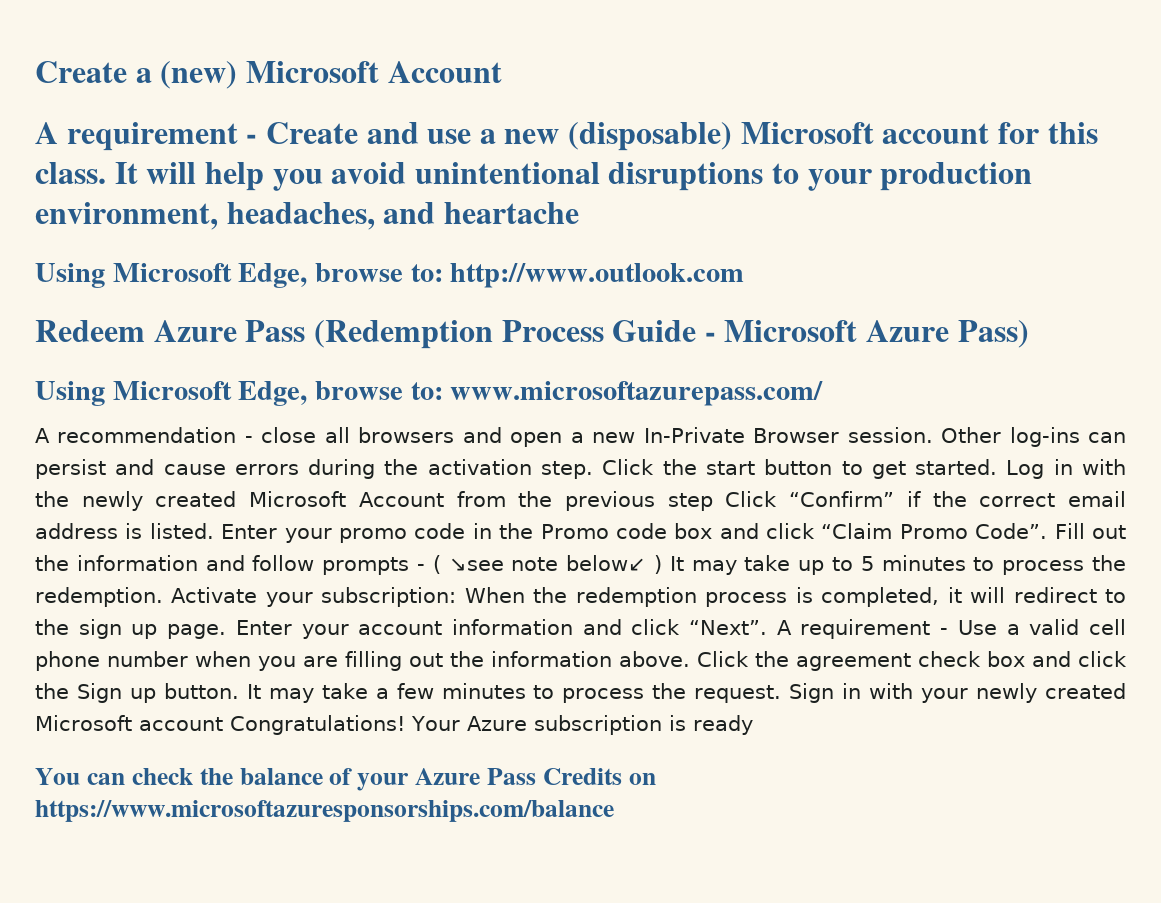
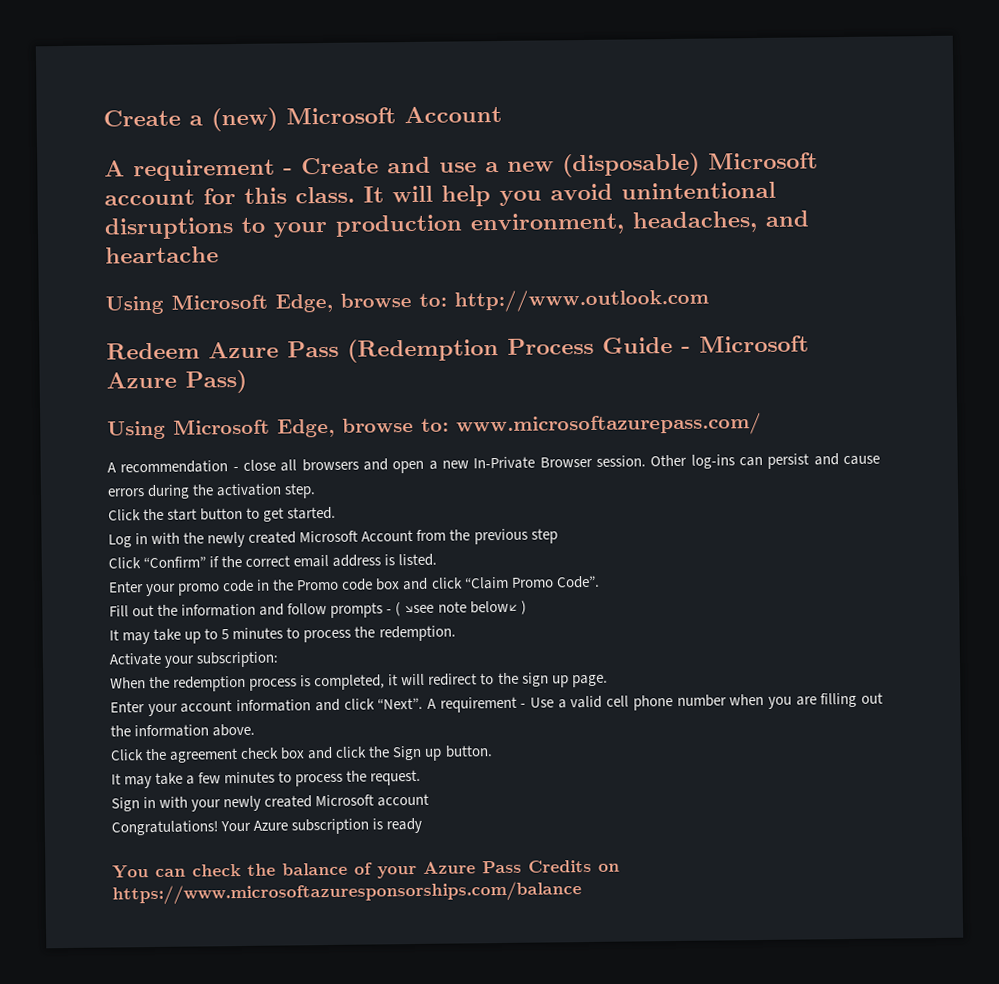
- Other log-ins can persist and cause errors during the activation step. Click the start button to get started. Log in with the newly created Microsoft Account from the previous step Click “Confirm” if the correct email address is listed. Enter your promo code in the Promo code box and click “Claim Promo Code”. Fill out the information and follow prompts - ( ↘see note below↙ ) It may take up to 5 minutes to process the redemption. Activate your subscription: When the redemption process is completed, it will redirect to the sign up page. Enter your account information and click “Next”.
+ Other log-ins can persist and cause errors during the activation step.
+ Click the start button to get started.
+ Log in with the newly created Microsoft Account from the previous step
+ Click “Confirm” if the correct email address is listed.
+ Enter your promo code in the Promo code box and click “Claim Promo Code”.
+ Fill out the information and follow prompts - ( ↘see note below↙ )
+ It may take up to 5 minutes to process the redemption.
+ Activate your subscription:
+ When the redemption process is completed, it will redirect to the sign up page.
+ Enter your account information and click “Next”.
- A requirement - Use a valid cell phone number when you are filling out the information above. Click the agreement check box and click the Sign up button. It may take a few minutes to process the request. Sign in with your newly created Microsoft account Congratulations!
+ A requirement - Use a valid cell phone number when you are filling out the information above.
+ Click the agreement check box and click the Sign up button.
+ It may take a few minutes to process the request.
+ Sign in with your newly created Microsoft account
+ Congratulations!

